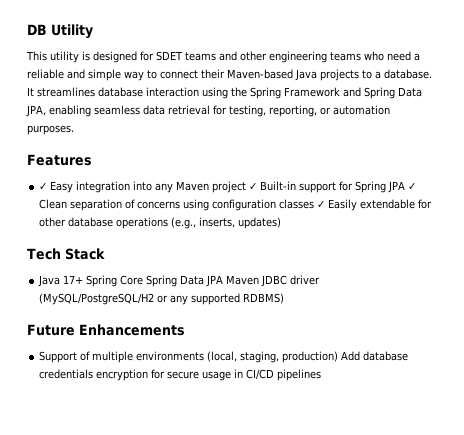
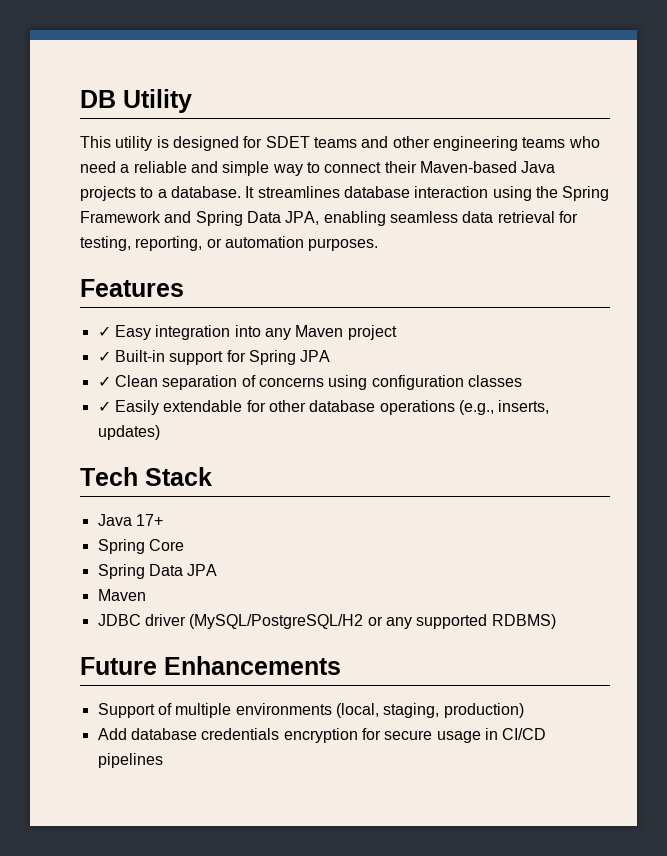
- ✓ Easy integration into any Maven project ✓ Built-in support for Spring JPA ✓ Clean separation of concerns using configuration classes ✓ Easily extendable for other database operations (e.g., inserts, updates)
+ ✓ Easy integration into any Maven project
+ ✓ Built-in support for Spring JPA
+ ✓ Clean separation of concerns using configuration classes
+ ✓ Easily extendable for other database operations (e.g., inserts, updates)
- Java 17+ Spring Core Spring Data JPA Maven JDBC driver (MySQL/PostgreSQL/H2 or any supported RDBMS)
+ Java 17+
+ Spring Core
+ Spring Data JPA
+ Maven
+ JDBC driver (MySQL/PostgreSQL/H2 or any supported RDBMS)
- Support of multiple environments (local, staging, production) Add database credentials encryption for secure usage in CI/CD pipelines
+ Support of multiple environments (local, staging, production)
+ Add database credentials encryption for secure usage in CI/CD pipelines

